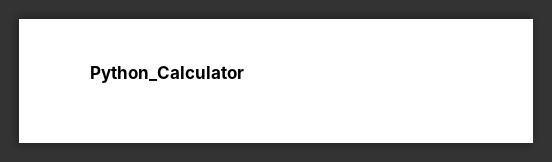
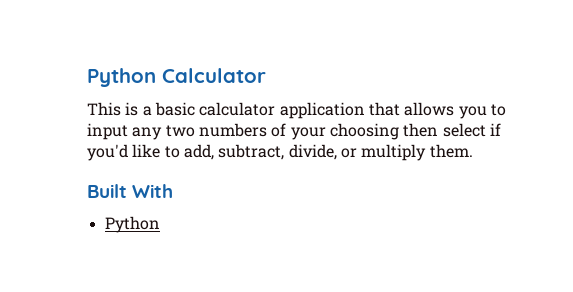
- Python_Calculator
+ Python Calculator
+ This is a basic calculator application that allows you to input any two numbers of your choosing then select if you'd like to add, subtract, divide, or multiply them.
+ Built With
+ Python

